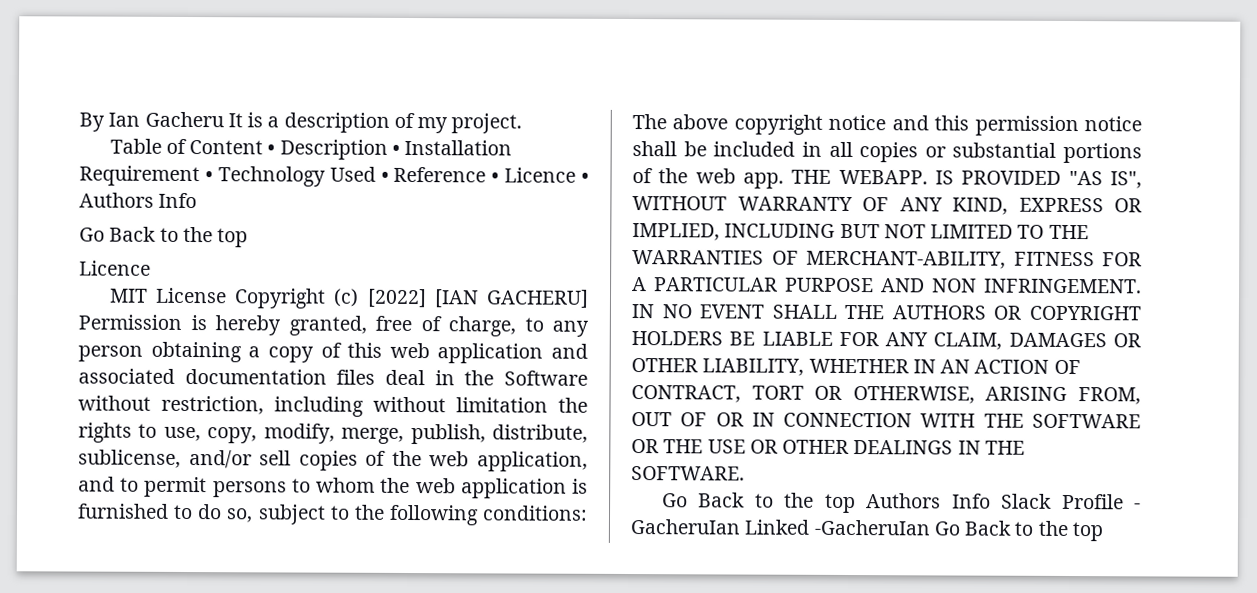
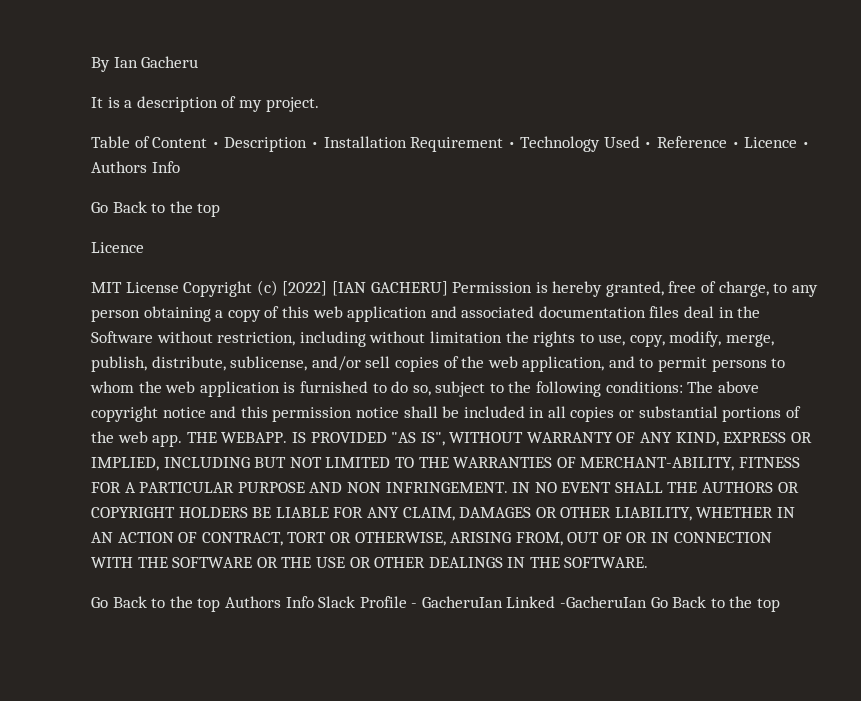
- By Ian Gacheru It is a description of my project.
+ By Ian Gacheru
+ It is a description of my project.

